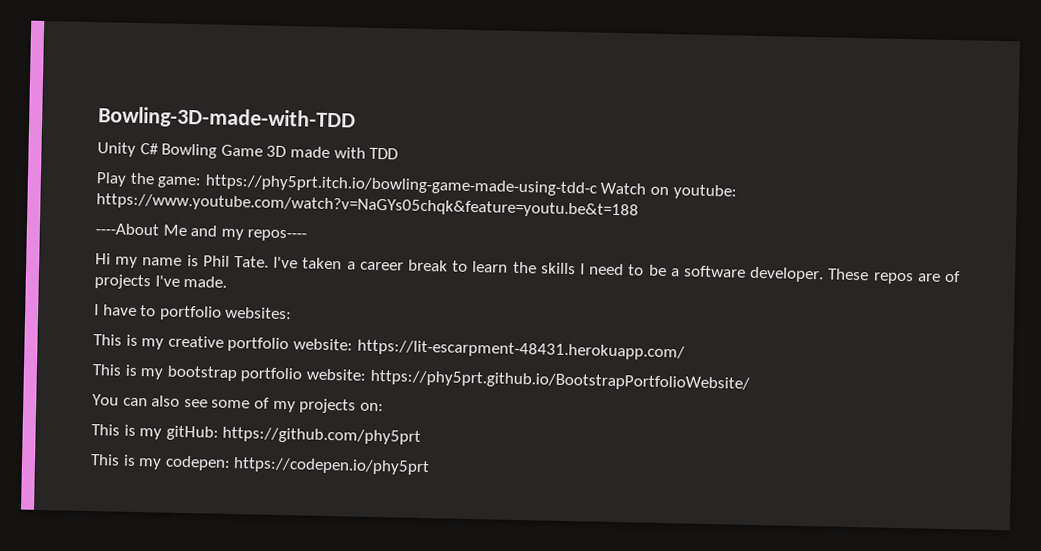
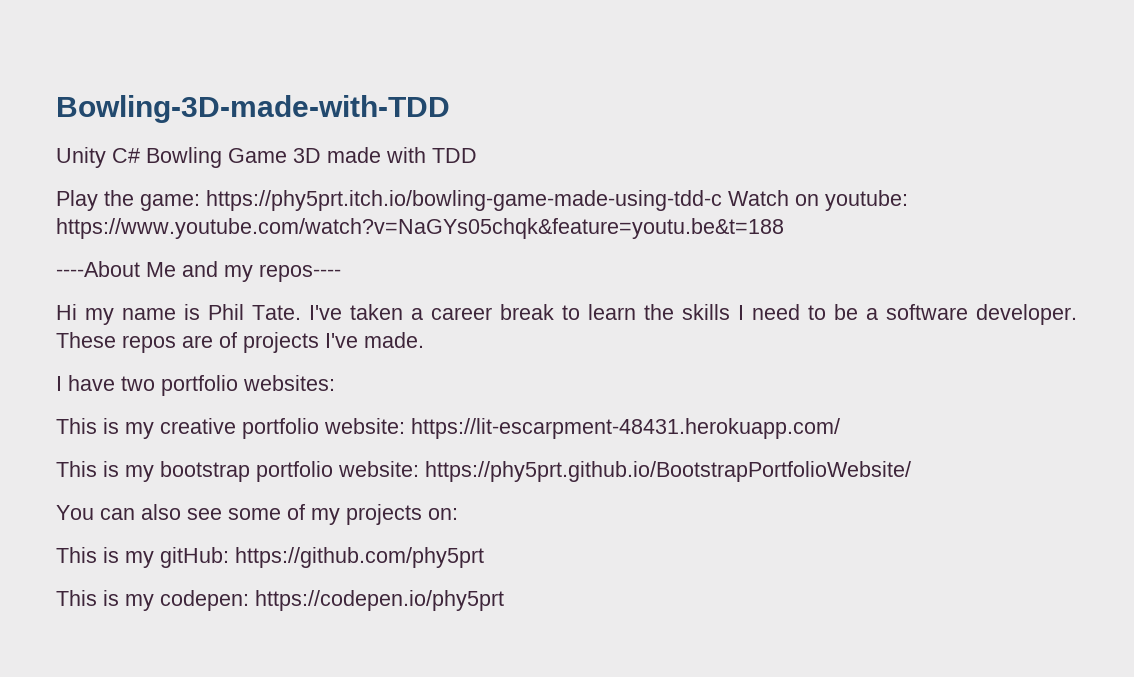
- I have to portfolio websites:
+ I have two portfolio websites:

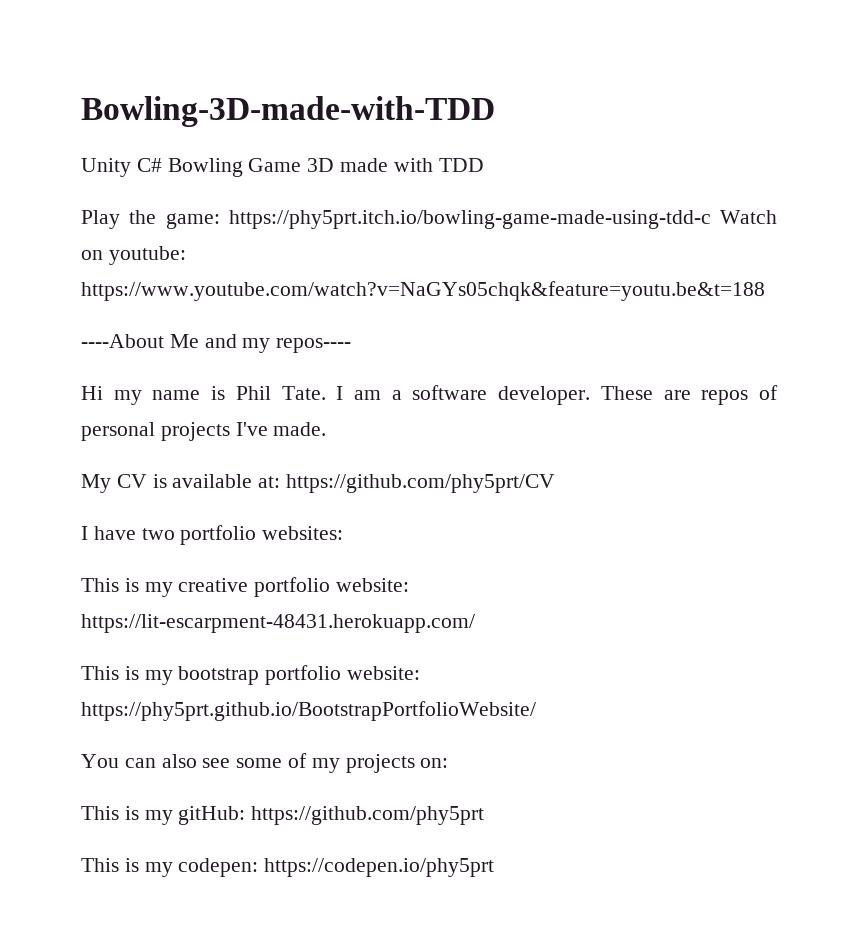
- I've taken a career break to learn the skills I need to be a software developer. These repos are of projects I've made.
+ I am a software developer. These are repos of personal projects I've made.
+ My CV is available at: https://github.com/phy5prt/CV

